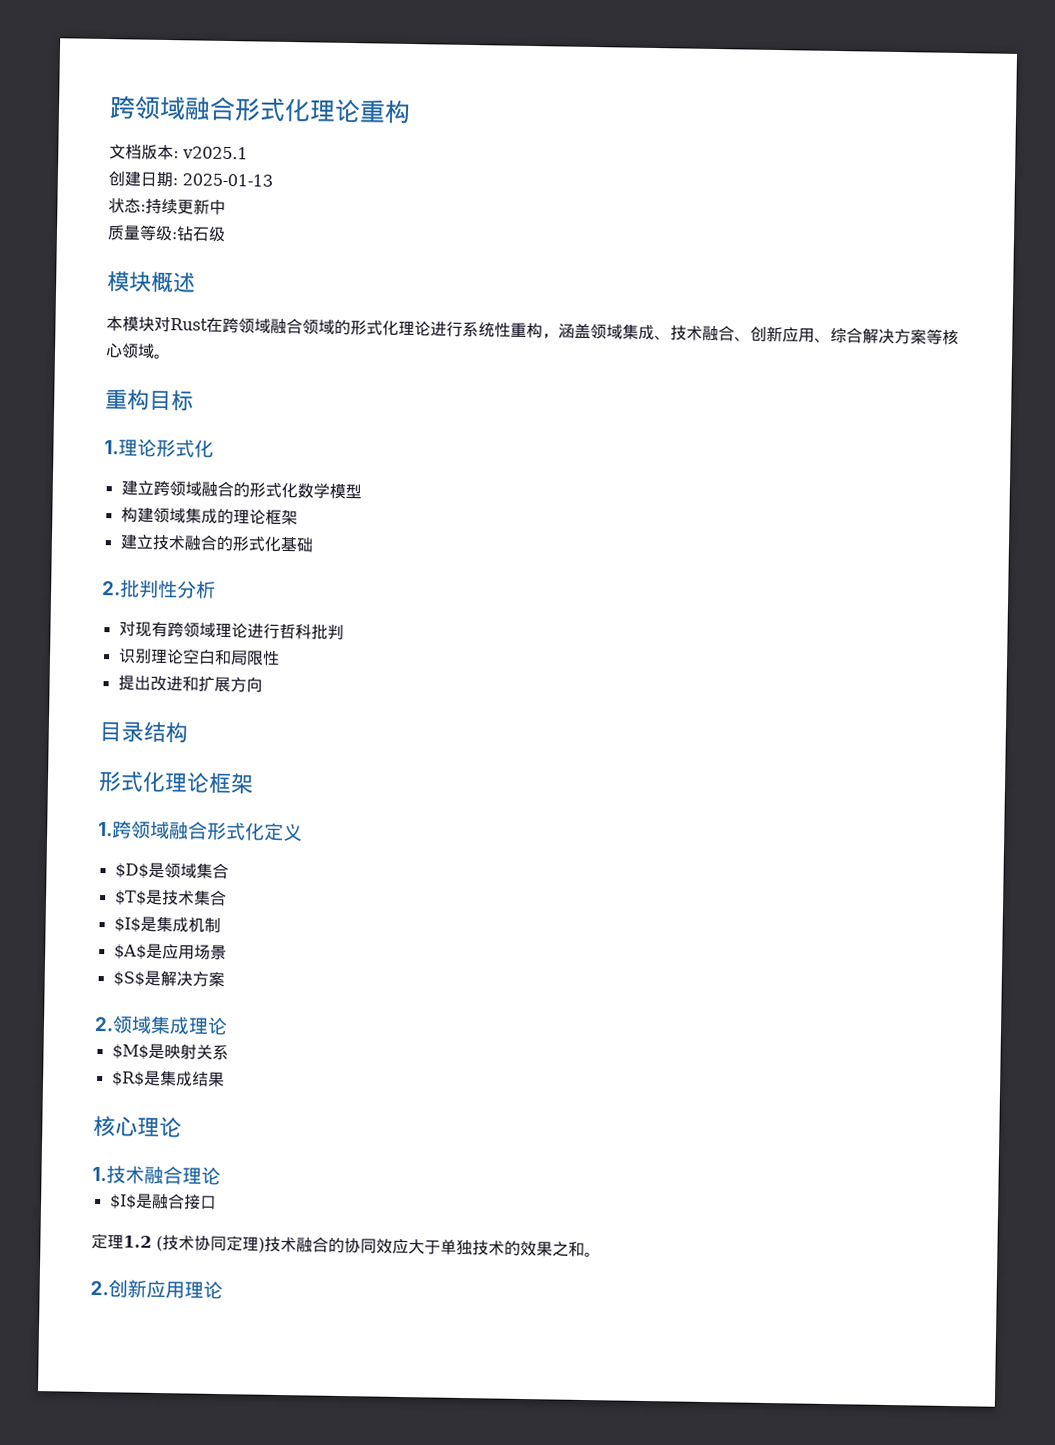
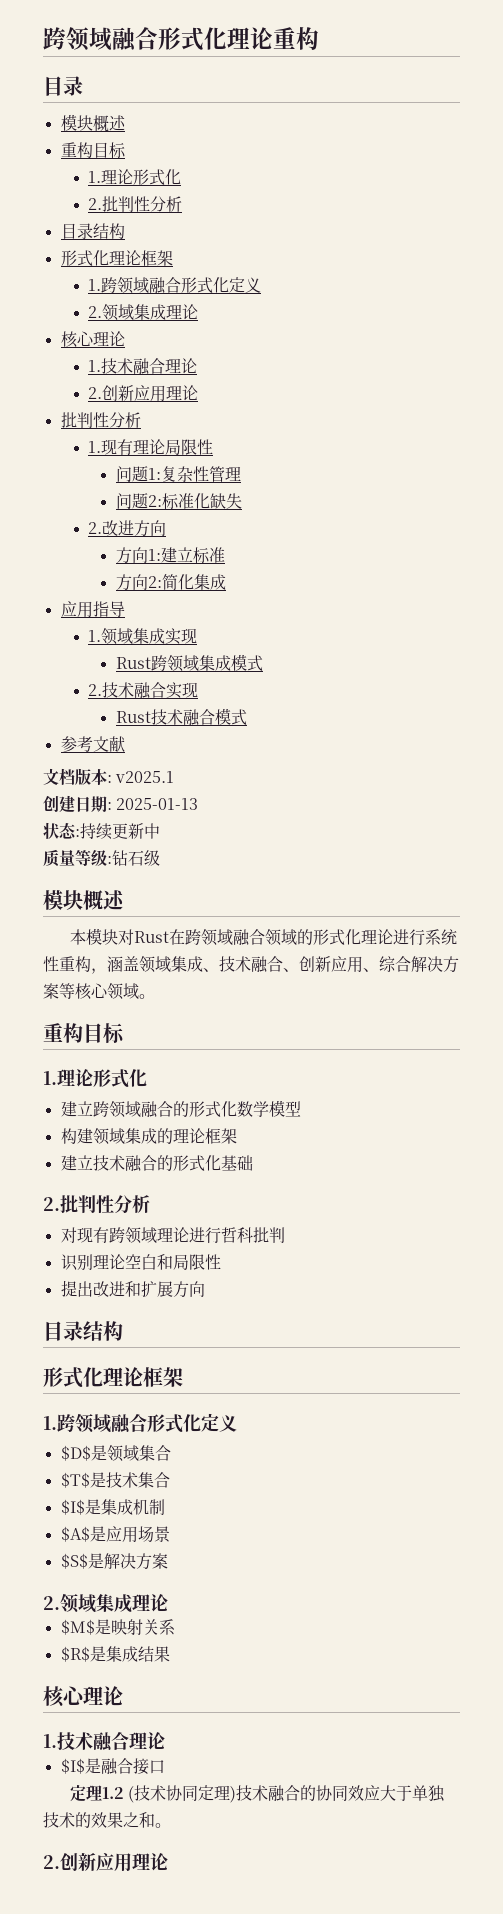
  跨领域融合形式化理论重构
+ 目录
+ 模块概述
+ 重构目标
+ 1.理论形式化
+ 2.批判性分析
+ 目录结构
+ 形式化理论框架
+ 1.跨领域融合形式化定义
+ 2.领域集成理论
+ 核心理论
+ 1.技术融合理论
+ 2.创新应用理论
+ 批判性分析
+ 1.现有理论局限性
+ 问题1:复杂性管理
+ 问题2:标准化缺失
+ 2.改进方向
+ 方向1:建立标准
+ 方向2:简化集成
+ 应用指导
+ 1.领域集成实现
+ Rust跨领域集成模式
+ 2.技术融合实现
+ Rust技术融合模式
+ 参考文献

